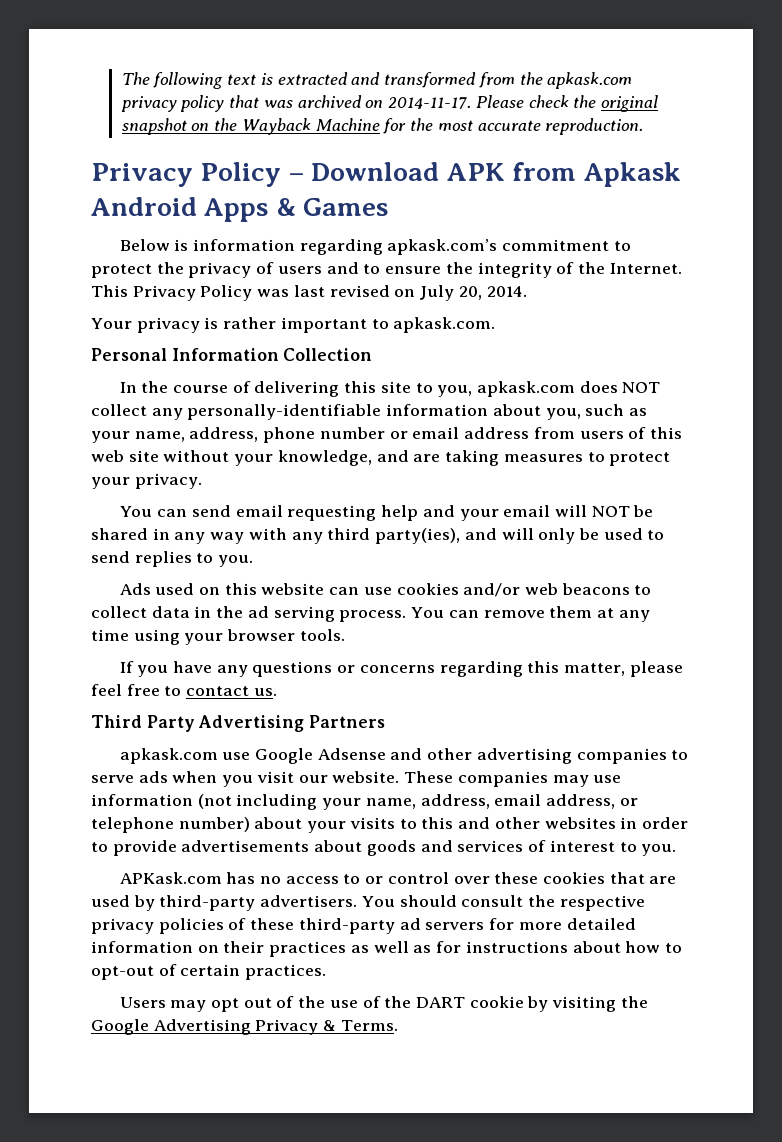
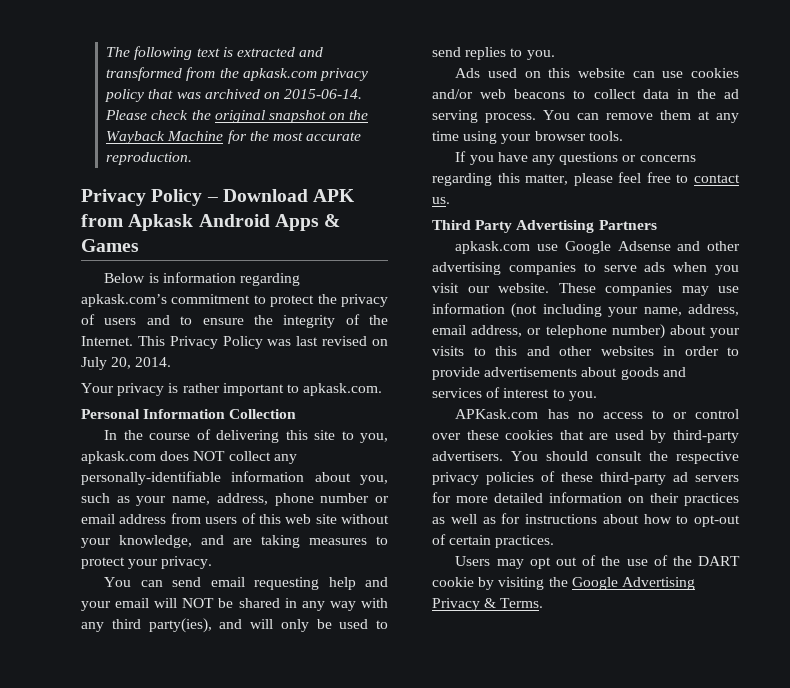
- The following text is extracted and transformed from the apkask.com privacy policy that was archived on 2014-11-17.
+ The following text is extracted and transformed from the apkask.com privacy policy that was archived on 2015-06-14.

